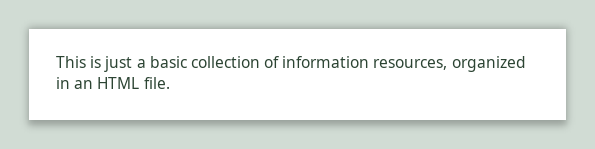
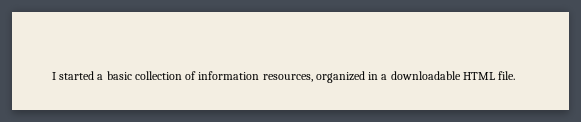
- This is just a basic collection of information resources, organized in an HTML file.
+ I started a basic collection of information resources, organized in a downloadable HTML file.

